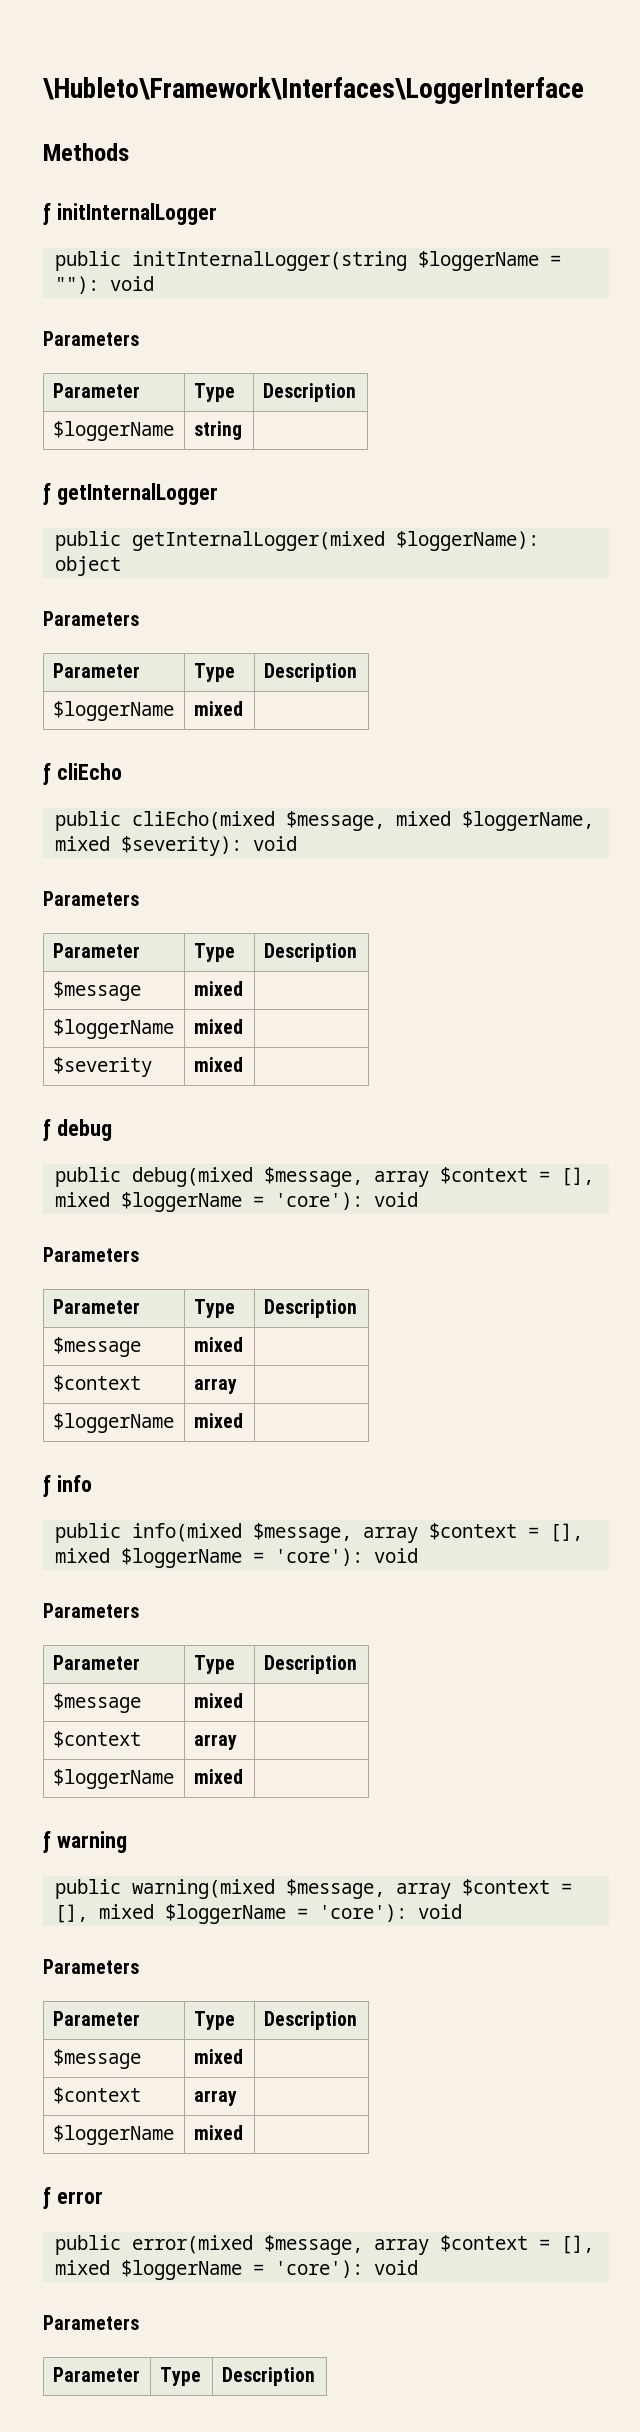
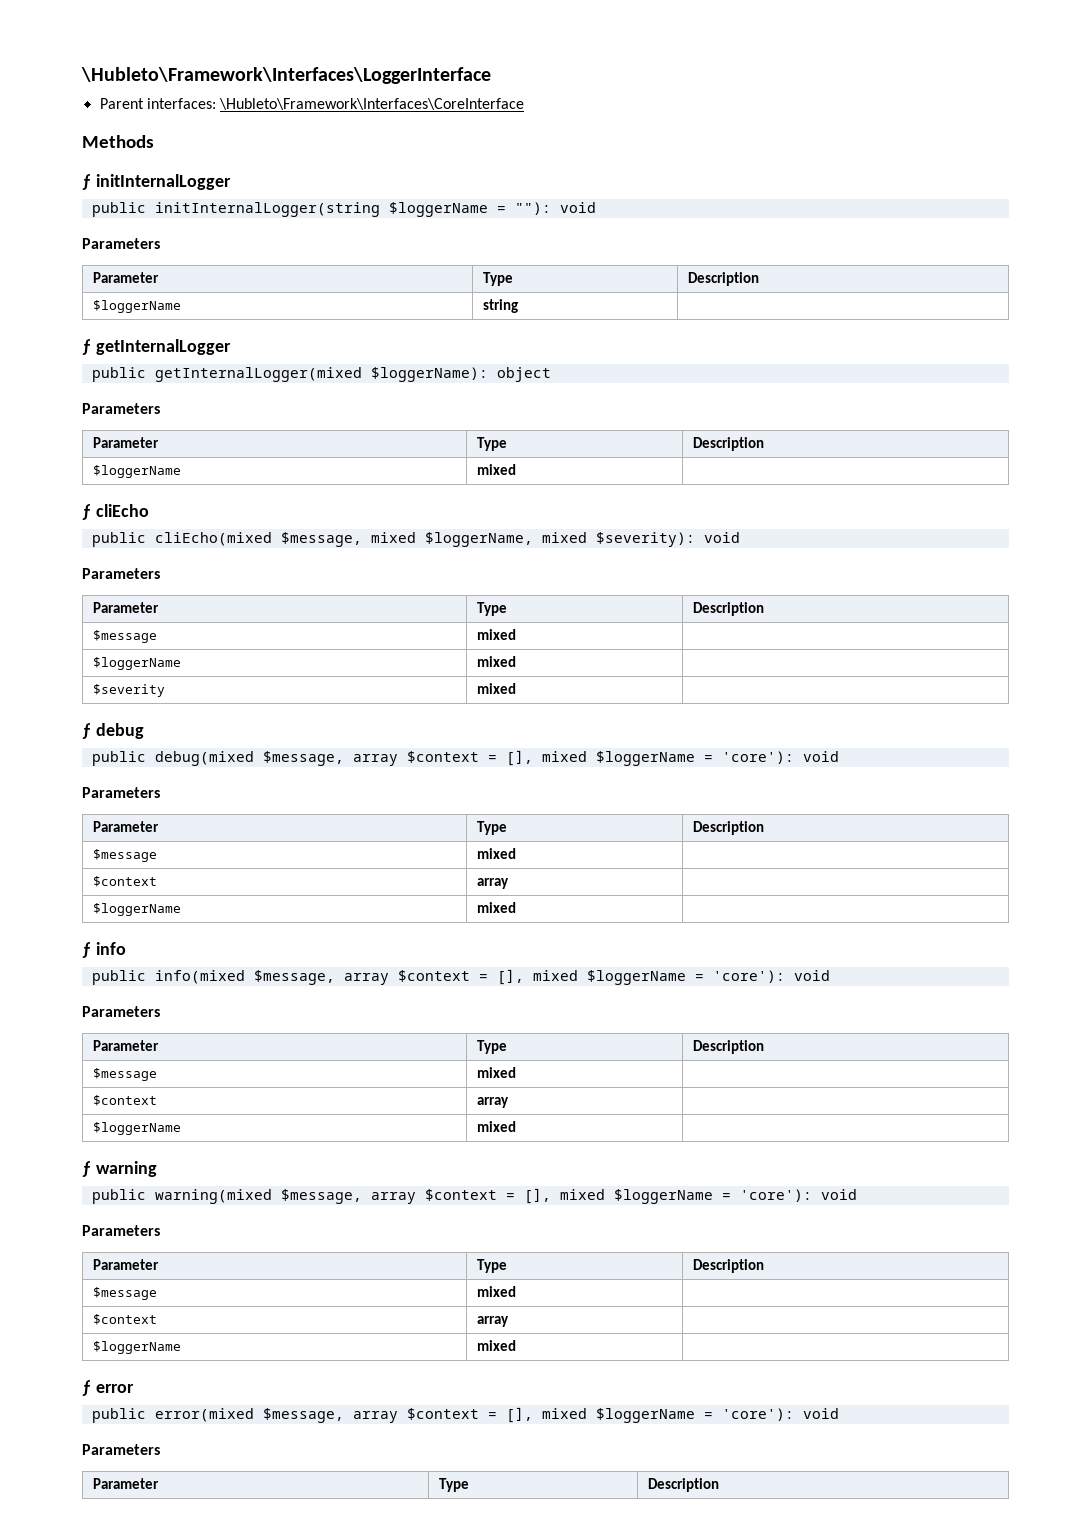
+ Parent interfaces: \Hubleto\Framework\Interfaces\CoreInterface

